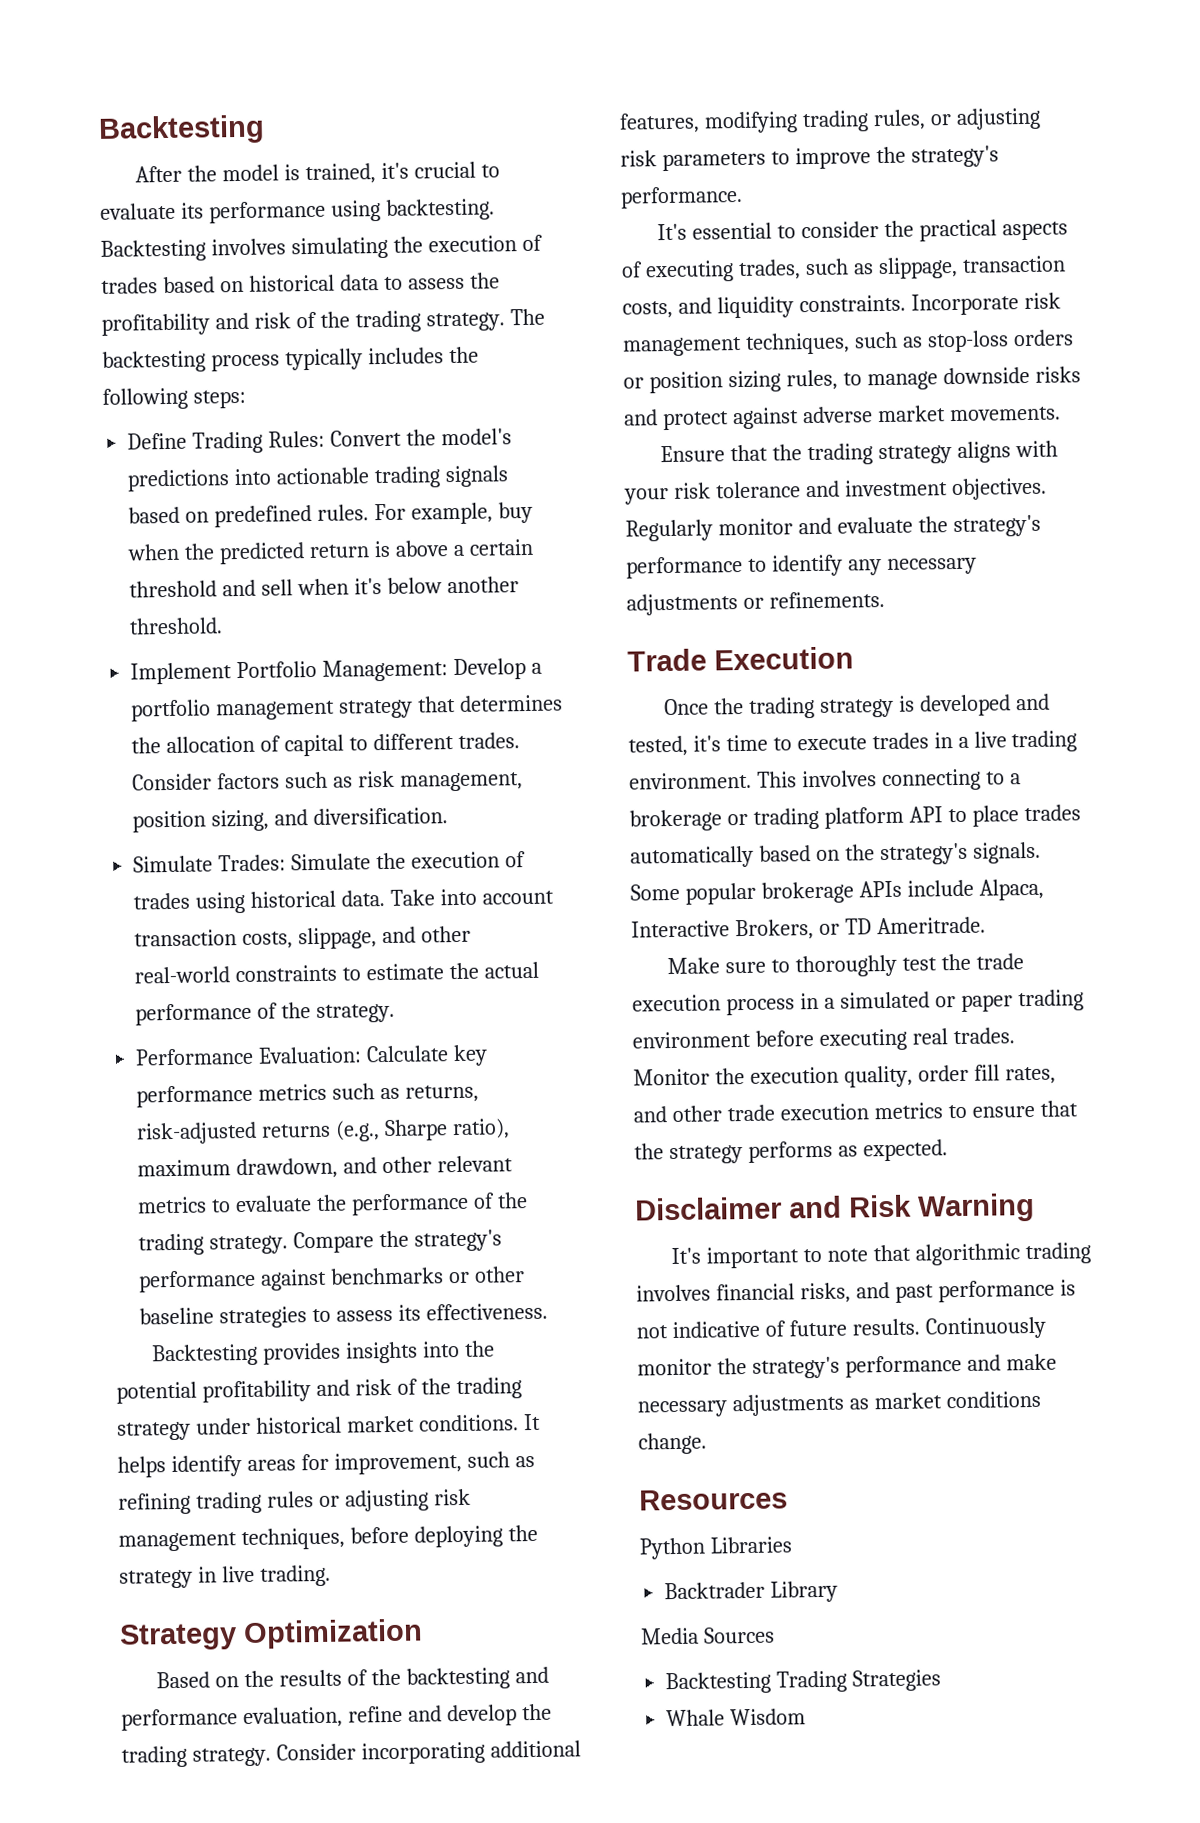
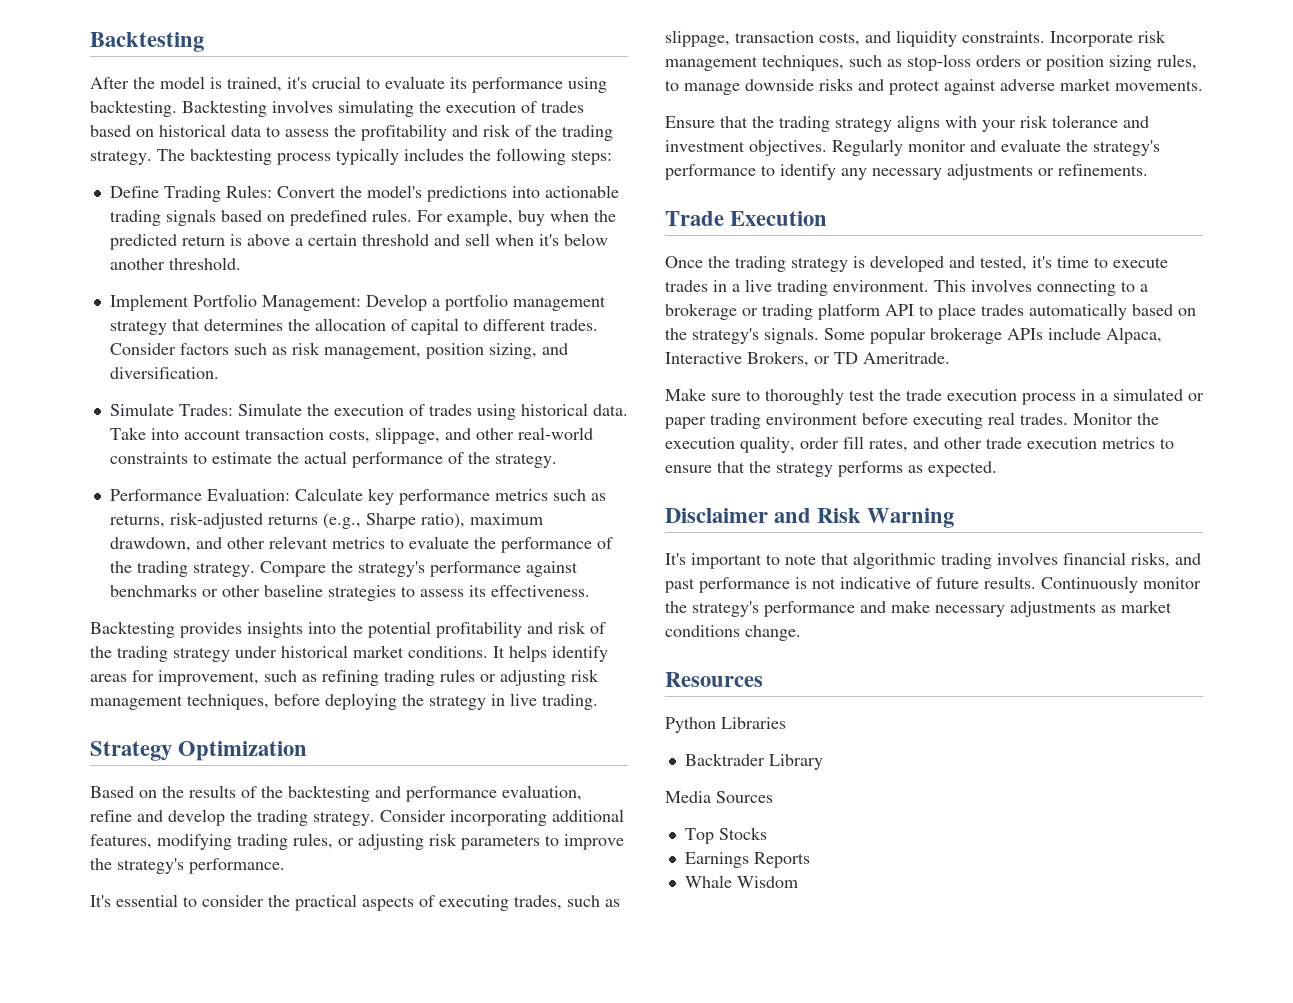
- Backtesting Trading Strategies
+ Top Stocks
+ Earnings Reports

